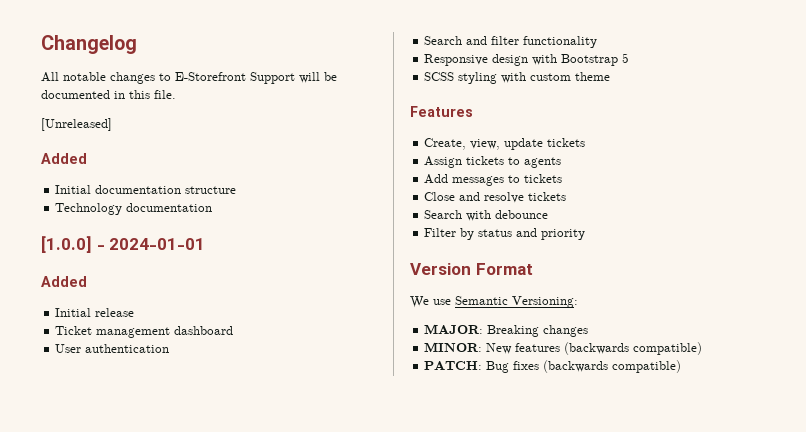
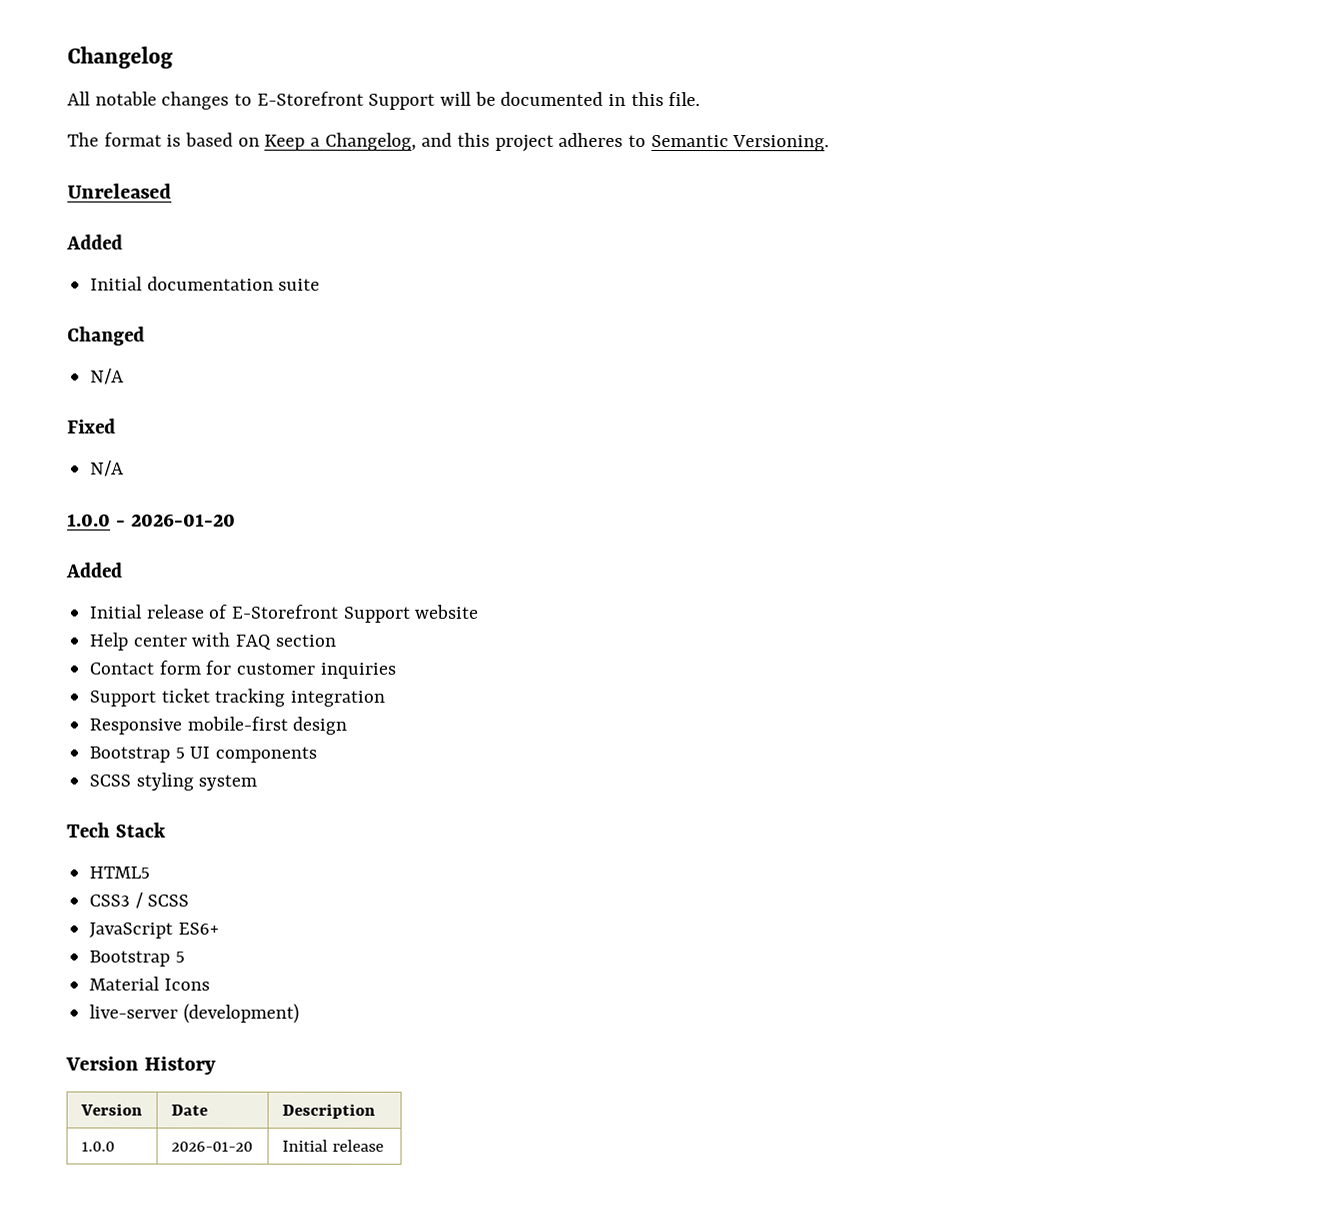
- [Unreleased]
+ The format is based on Keep a Changelog, and this project adheres to Semantic Versioning.
+ Unreleased
  Added
- Initial documentation structure
- Technology documentation
- [1.0.0] - 2024-01-01
+ Initial documentation suite
+ Changed
+ N/A
+ Fixed
+ N/A
+ 1.0.0 - 2026-01-20
  Added
- Initial release
- Ticket management dashboard
- User authentication
- Search and filter functionality
+ Initial release of E-Storefront Support website
+ Help center with FAQ section
+ Contact form for customer inquiries
+ Support ticket tracking integration
- Responsive design with Bootstrap 5
- SCSS styling with custom theme
- Features
- Create, view, update tickets
- Assign tickets to agents
- Add messages to tickets
- Close and resolve tickets
- Search with debounce
- Filter by status and priority
- Version Format
- We use Semantic Versioning:
- MAJOR: Breaking changes
- MINOR: New features (backwards compatible)
- PATCH: Bug fixes (backwards compatible)
+ Responsive mobile-first design
+ Bootstrap 5 UI components
+ SCSS styling system
+ Tech Stack
+ HTML5
+ CSS3 / SCSS
+ JavaScript ES6+
+ Bootstrap 5
+ Material Icons
+ live-server (development)
+ Version History
+ Version | Date | Description
+ 1.0.0 | 2026-01-20 | Initial release

